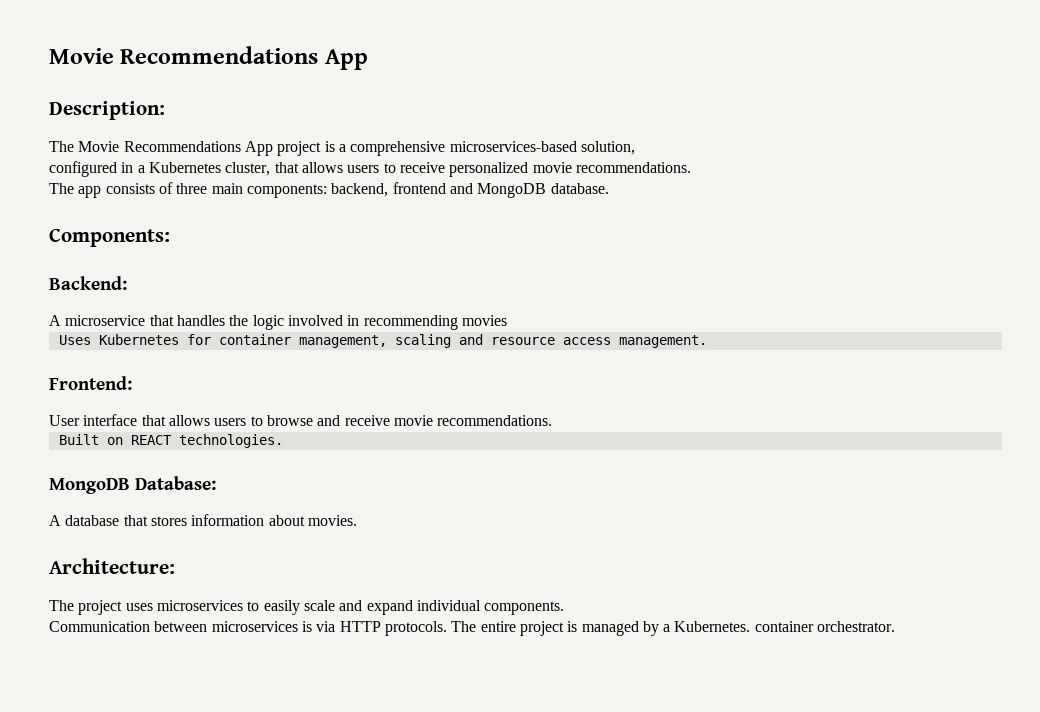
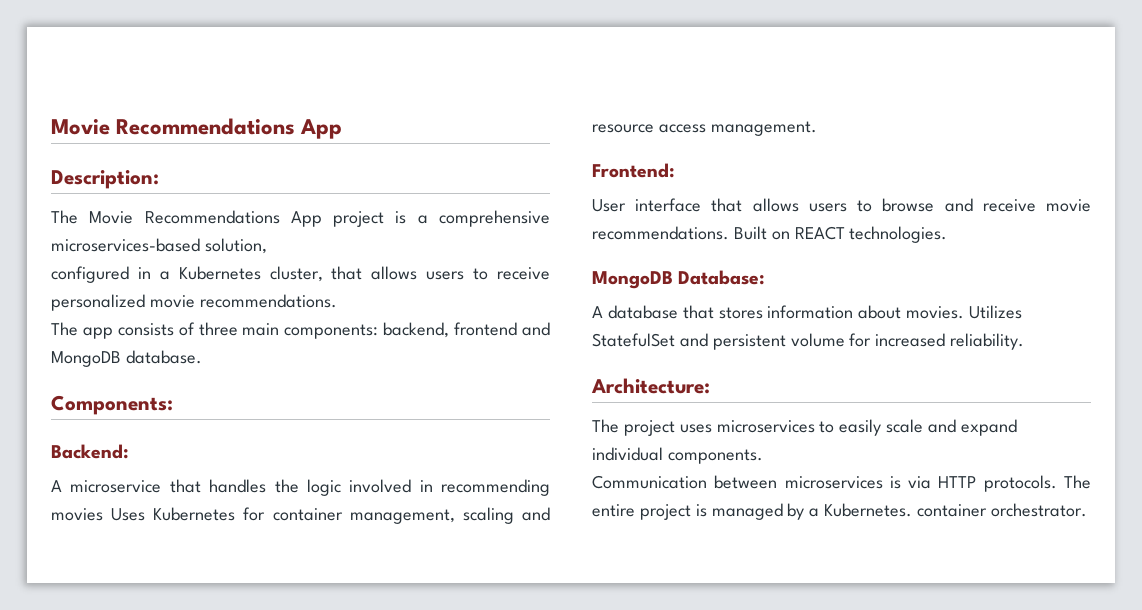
- A microservice that handles the logic involved in recommending movies
- Uses Kubernetes for container management, scaling and resource access management.
+ A microservice that handles the logic involved in recommending movies Uses Kubernetes for container management, scaling and resource access management.
- User interface that allows users to browse and receive movie recommendations.
- Built on REACT technologies.
+ User interface that allows users to browse and receive movie recommendations. Built on REACT technologies.
+ Utilizes StatefulSet and persistent volume for increased reliability.

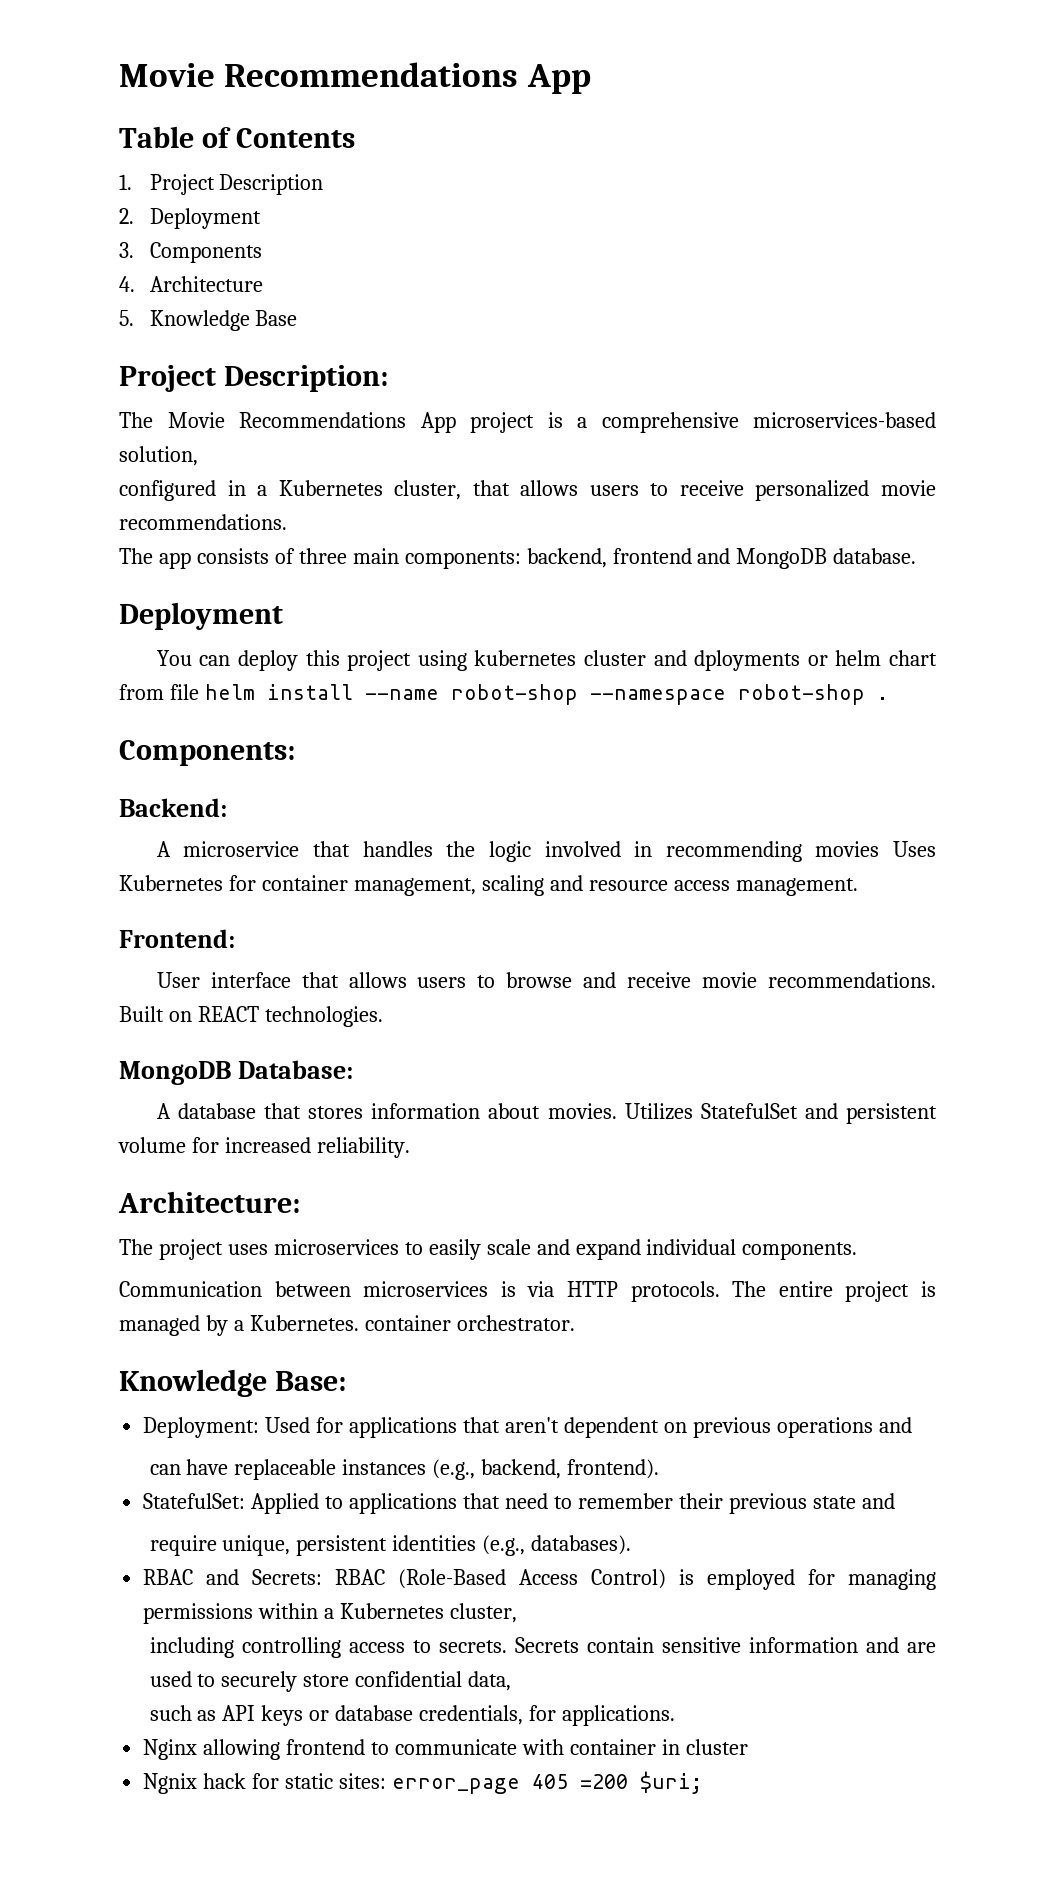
- Description:
+ Table of Contents
+ 1. Project Description
+ 2. Deployment
+ 3. Components
+ 4. Architecture
+ 5. Knowledge Base
+ Project Description:
  The app consists of three main components: backend, frontend and MongoDB database.
+ Deployment
+ You can deploy this project using kubernetes cluster and dployments or helm chart from file helm install --name robot-shop --namespace robot-shop .
+ Knowledge Base:
+ Deployment: Used for applications that aren't dependent on previous operations and
+ can have replaceable instances (e.g., backend, frontend).
+ StatefulSet: Applied to applications that need to remember their previous state and
+ require unique, persistent identities (e.g., databases).
+ RBAC and Secrets: RBAC (Role-Based Access Control) is employed for managing permissions within a Kubernetes cluster,
+ including controlling access to secrets. Secrets contain sensitive information and are used to securely store confidential data,
+ such as API keys or database credentials, for applications.
+ Nginx allowing frontend to communicate with container in cluster
+ Ngnix hack for static sites: error_page 405 =200 $uri;

